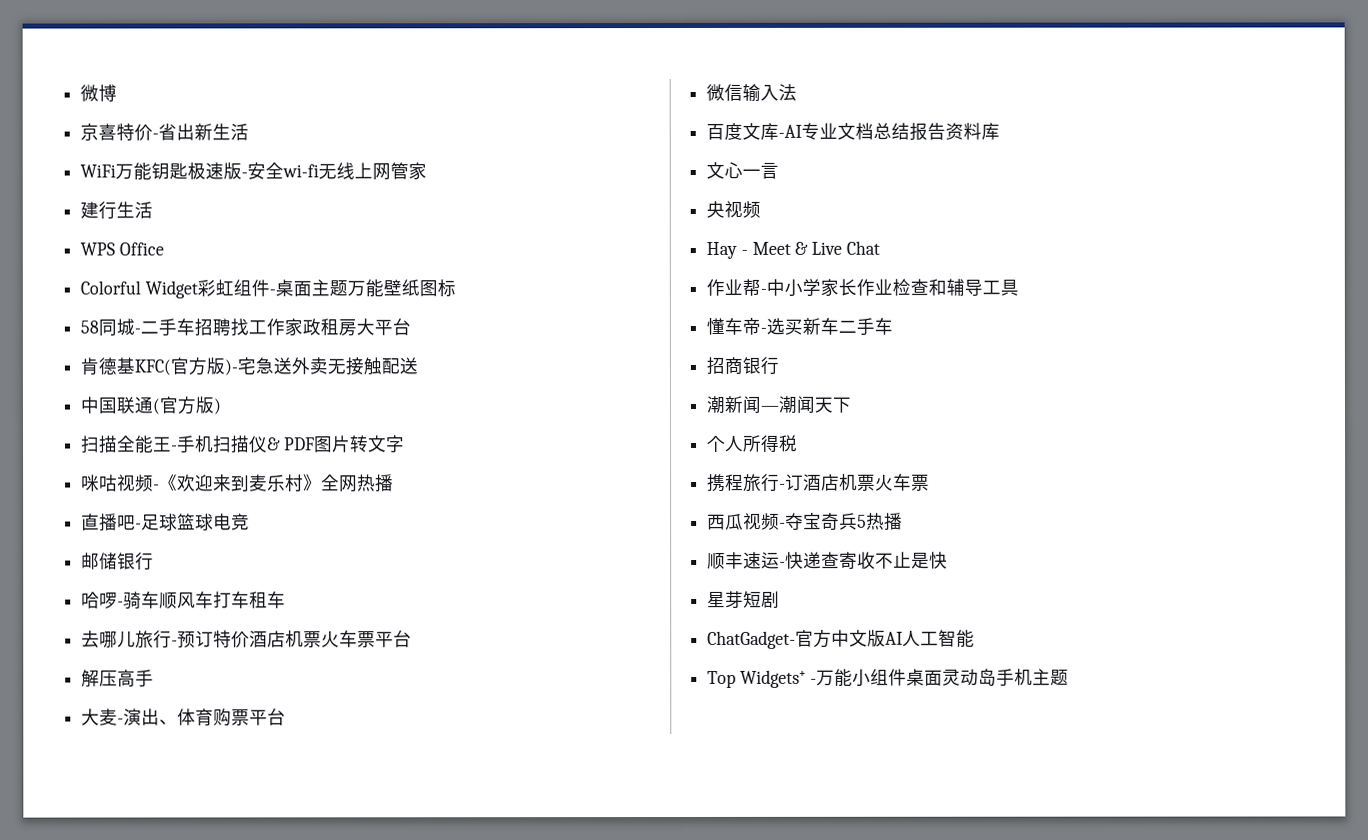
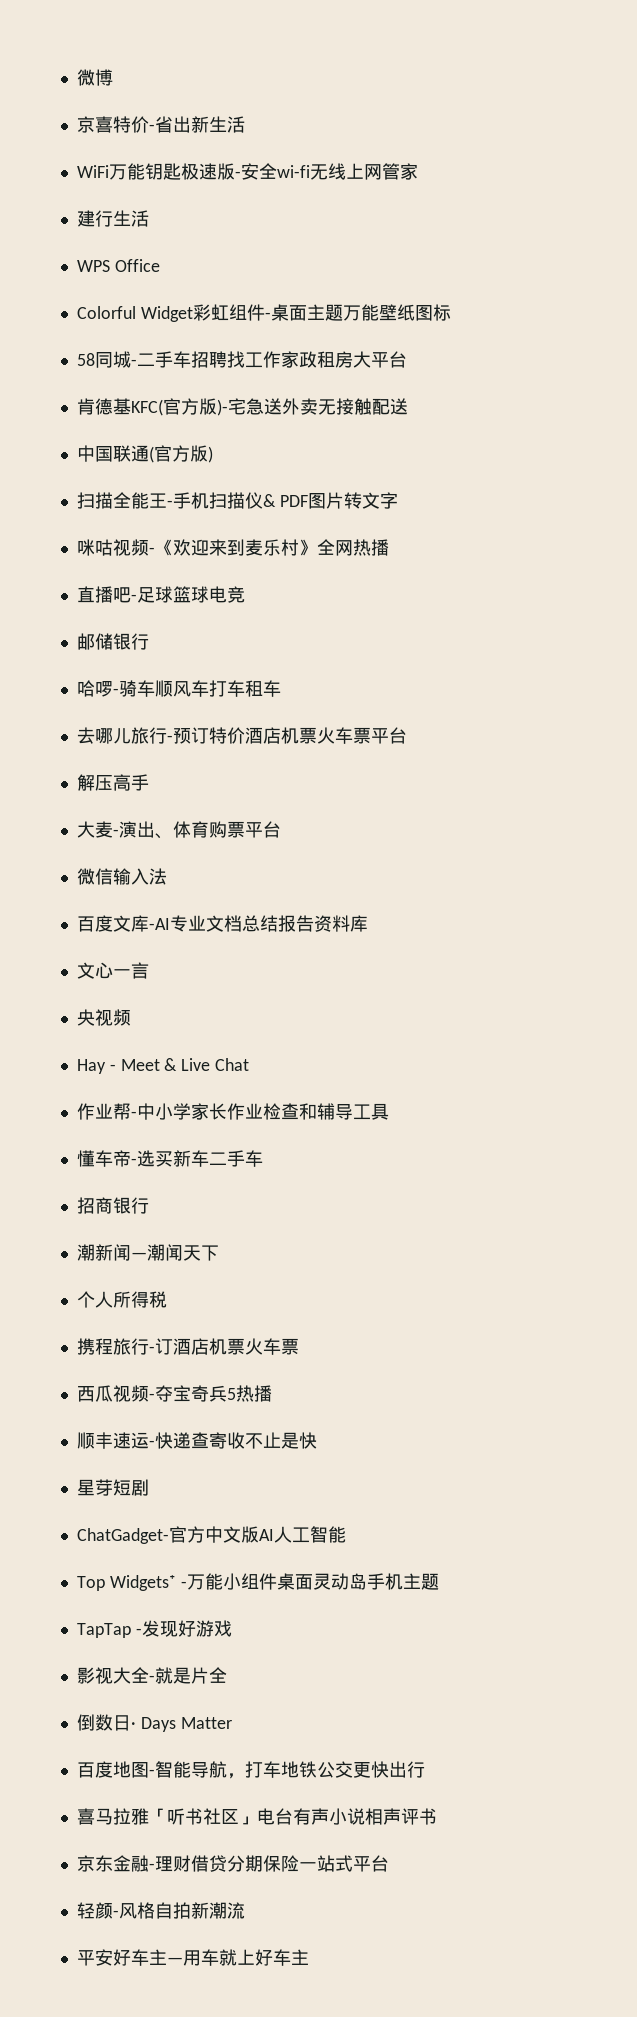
+ TapTap -发现好游戏
+ 影视大全-就是片全
+ 倒数日· Days Matter
+ 百度地图-智能导航，打车地铁公交更快出行
+ 喜马拉雅「听书社区」电台有声小说相声评书
+ 京东金融-理财借贷分期保险一站式平台
+ 轻颜-风格自拍新潮流
+ 平安好车主—用车就上好车主

